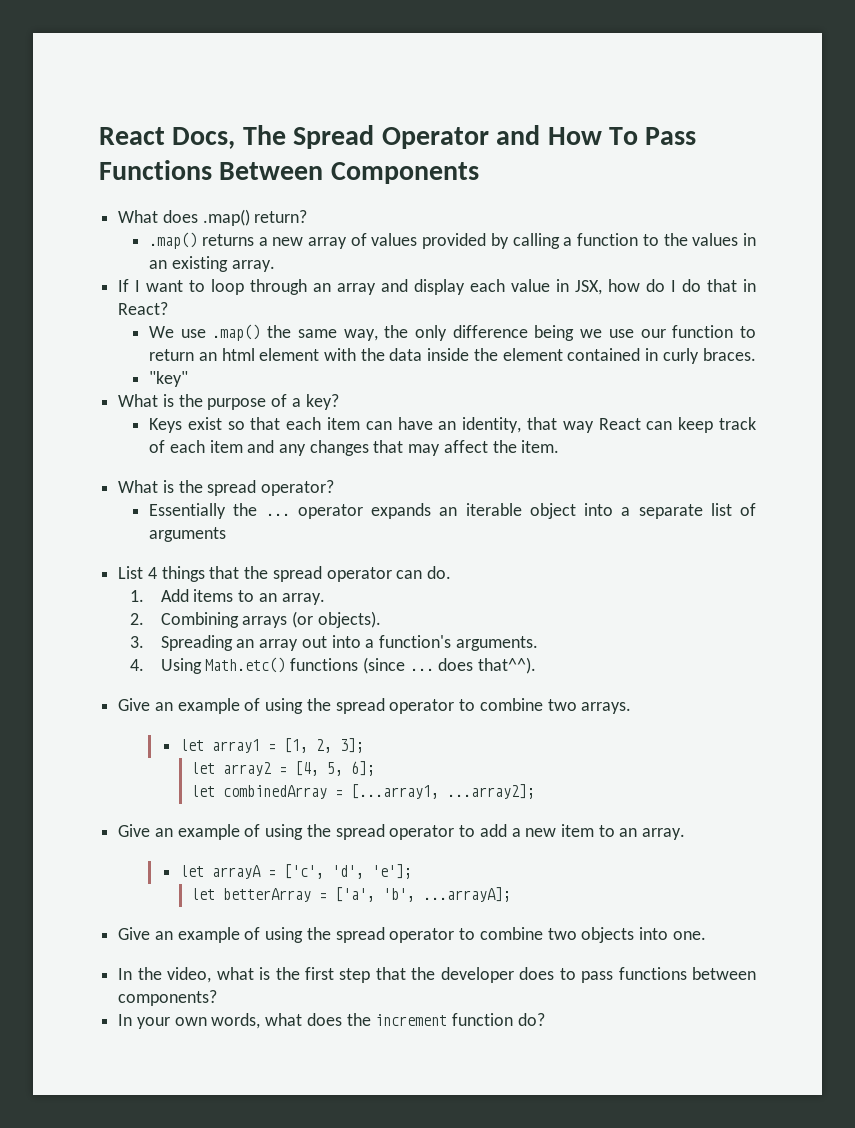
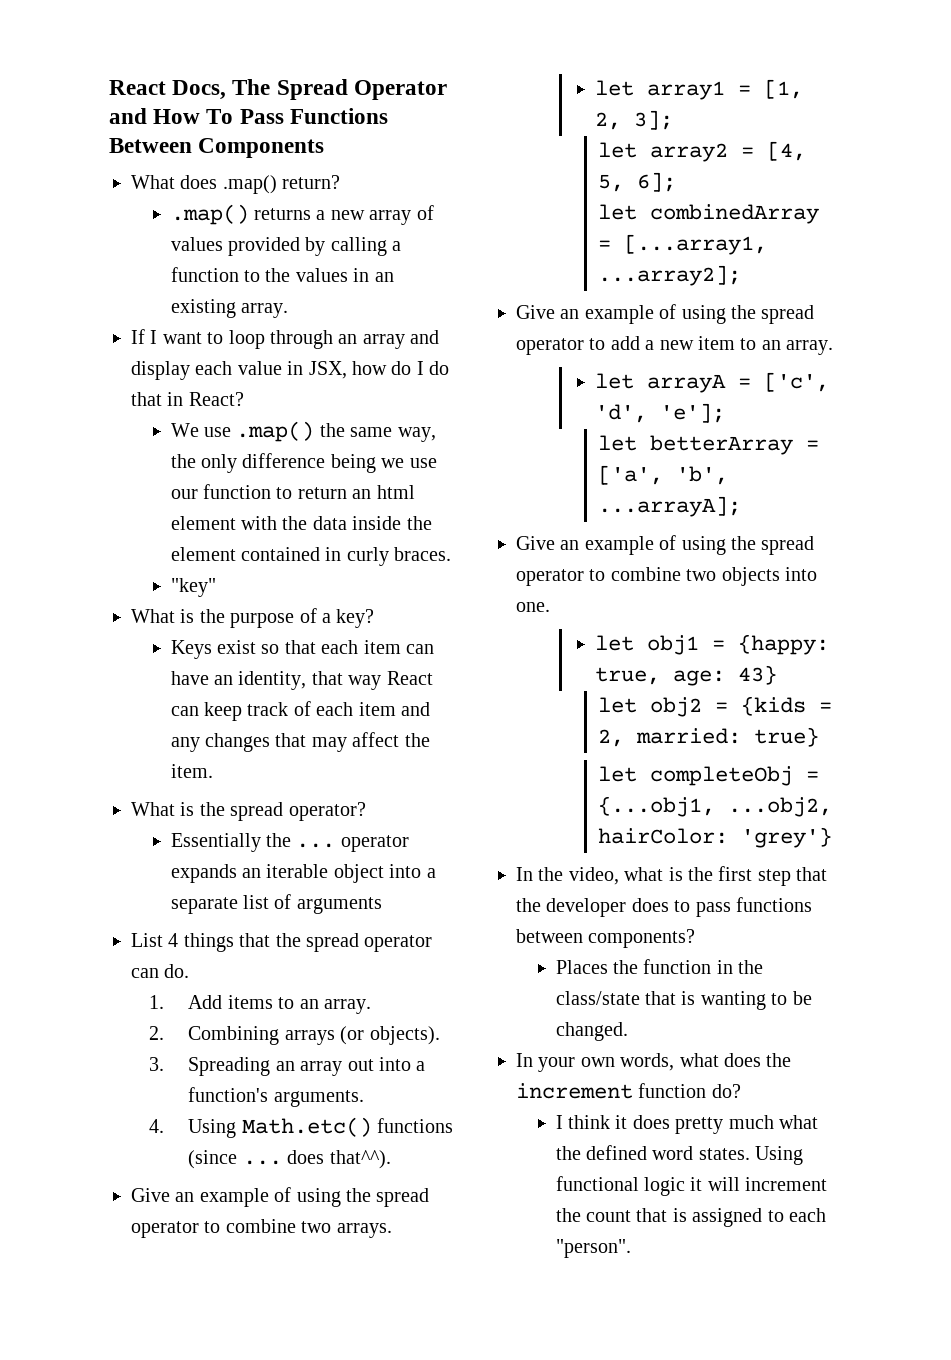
+ let obj1 = {happy: true, age: 43}
+ let obj2 = {kids = 2, married: true}
+ let completeObj = {...obj1, ...obj2, hairColor: 'grey'}
+ Places the function in the class/state that is wanting to be changed.
+ I think it does pretty much what the defined word states. Using functional logic it will increment the count that is assigned to each "person".

